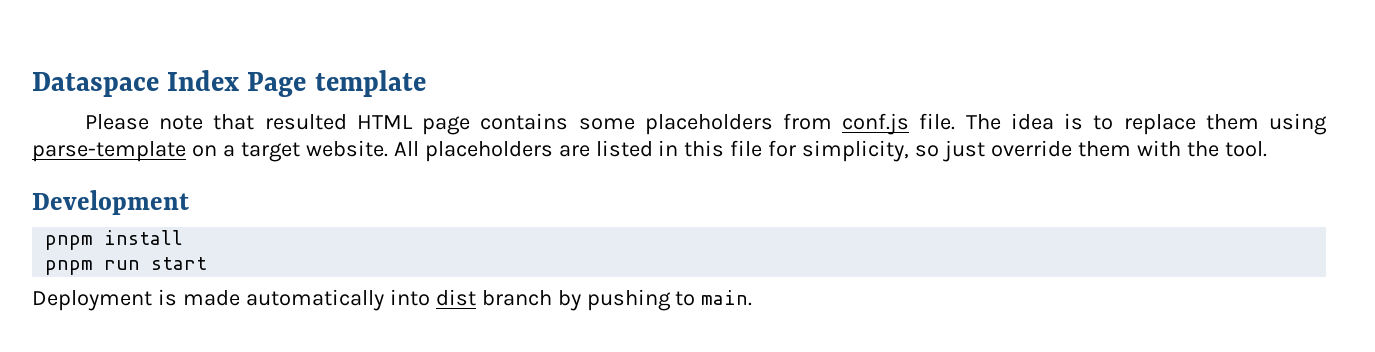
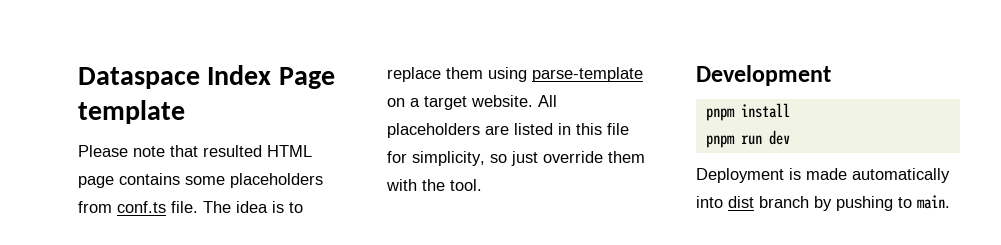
- Please note that resulted HTML page contains some placeholders from conf.js file.
+ Please note that resulted HTML page contains some placeholders from conf.ts file.
- pnpm run start
+ pnpm run dev

